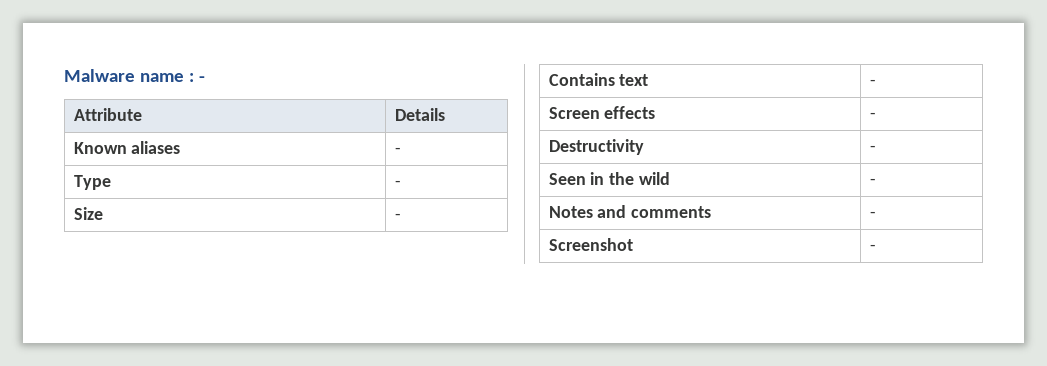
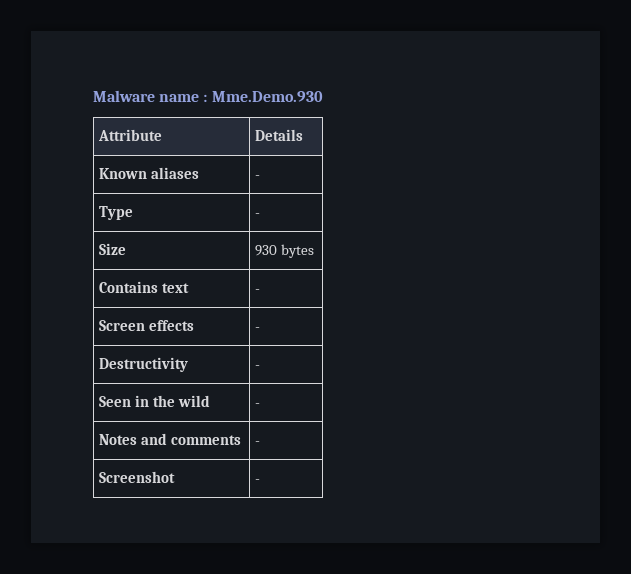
- Malware name : -
+ Malware name : Mme.Demo.930
- Size | -
+ Size | 930 bytes

